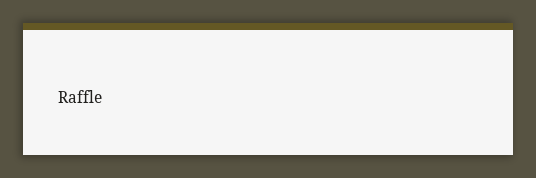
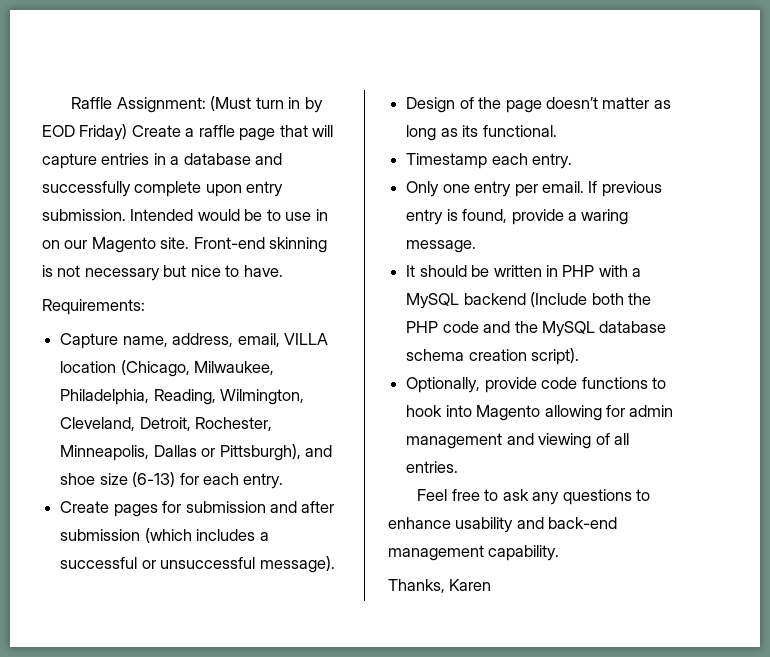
- Raffle
+ Raffle Assignment: (Must turn in by EOD Friday) Create a raffle page that will capture entries in a database and successfully complete upon entry submission. Intended would be to use in on our Magento site. Front-end skinning is not necessary but nice to have.
+ Requirements:
+ Capture name, address, email, VILLA location (Chicago, Milwaukee, Philadelphia, Reading, Wilmington, Cleveland, Detroit, Rochester, Minneapolis, Dallas or Pittsburgh), and shoe size (6-13) for each entry.
+ Create pages for submission and after submission (which includes a successful or unsuccessful message).
+ Design of the page doesn’t matter as long as its functional.
+ Timestamp each entry.
+ Only one entry per email. If previous entry is found, provide a waring message.
+ It should be written in PHP with a MySQL backend (Include both the PHP code and the MySQL database schema creation script).
+ Optionally, provide code functions to hook into Magento allowing for admin management and viewing of all entries.
+ Feel free to ask any questions to enhance usability and back-end management capability.
+ Thanks, Karen

